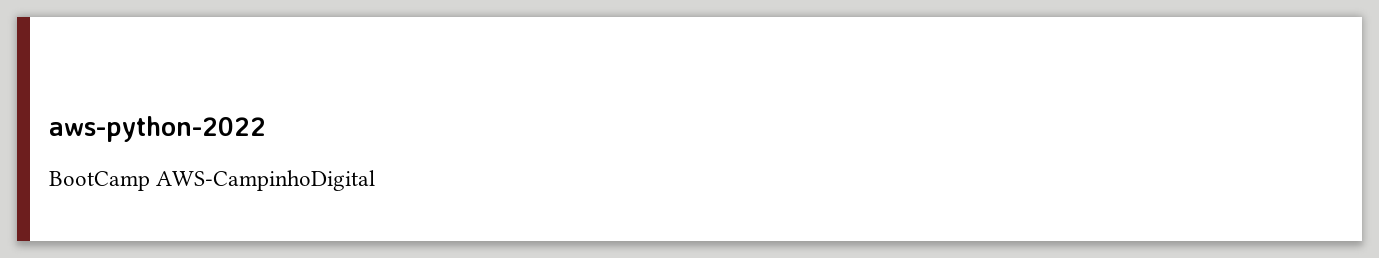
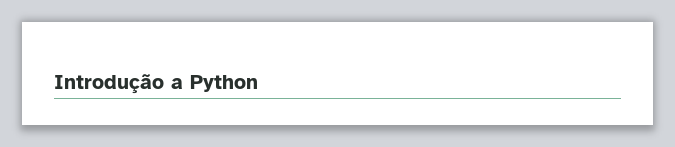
- aws-python-2022
- BootCamp AWS-CampinhoDigital
+ Introdução a Python

